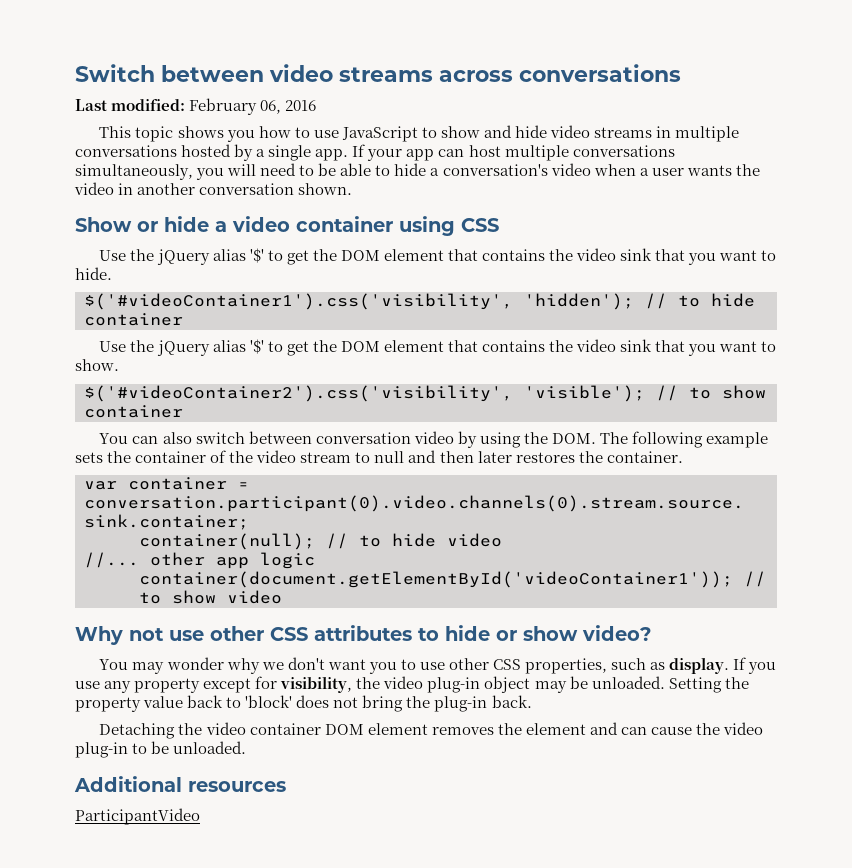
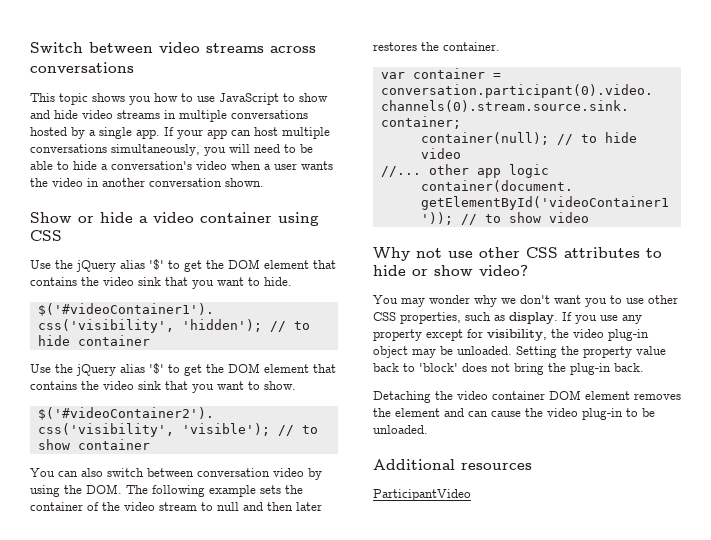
- Last modified: February 06, 2016

